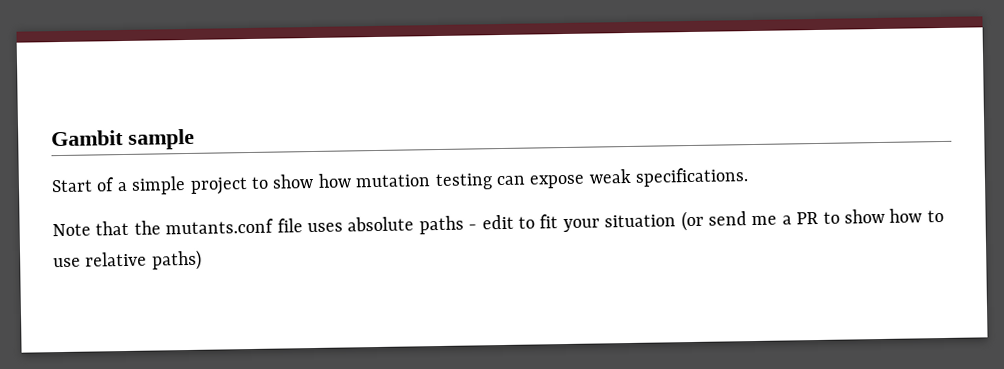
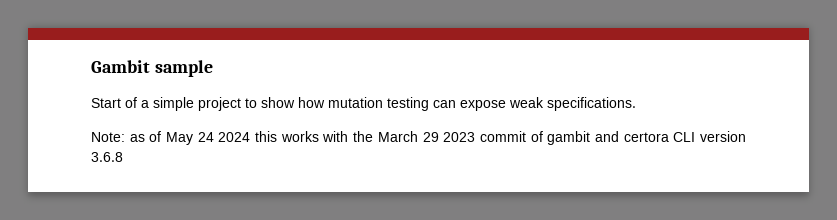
- Note that the mutants.conf file uses absolute paths - edit to fit your situation (or send me a PR to show how to use relative paths)
+ Note: as of May 24 2024 this works with the March 29 2023 commit of gambit and certora CLI version 3.6.8

